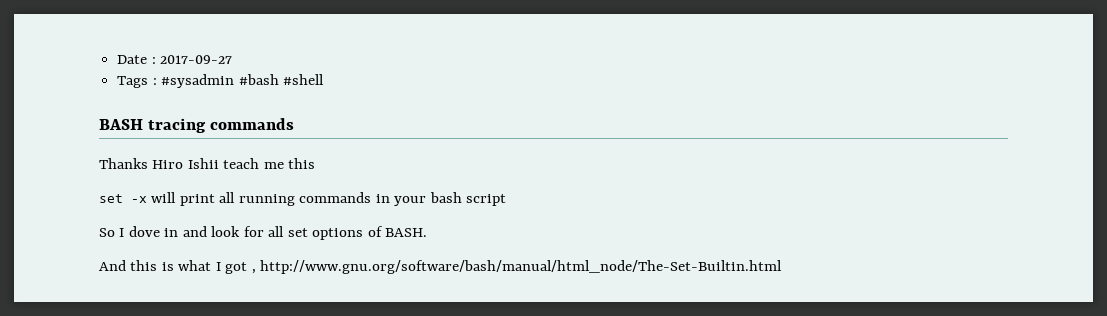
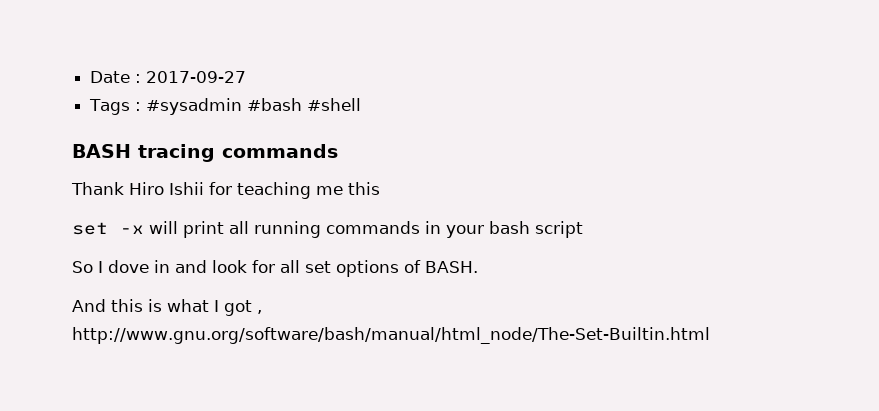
- Thanks Hiro Ishii teach me this
+ Thank Hiro Ishii for teaching me this

